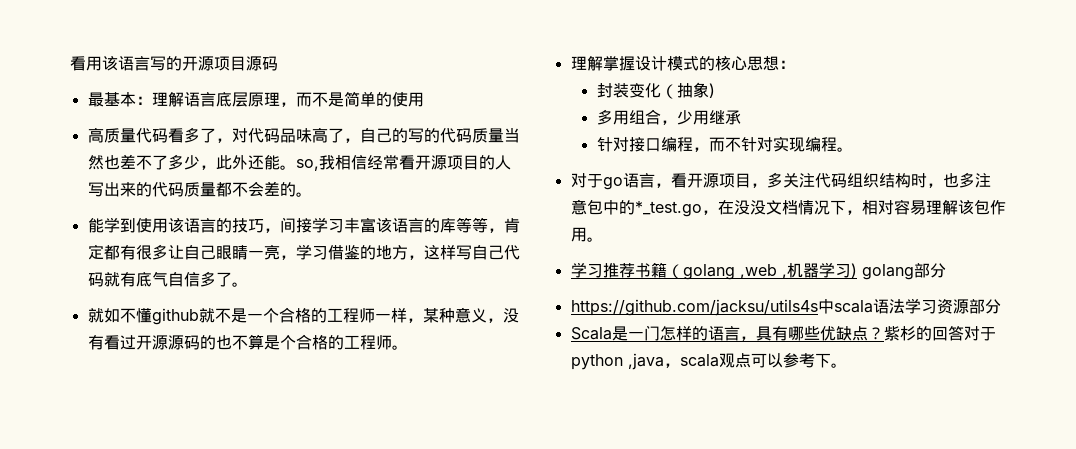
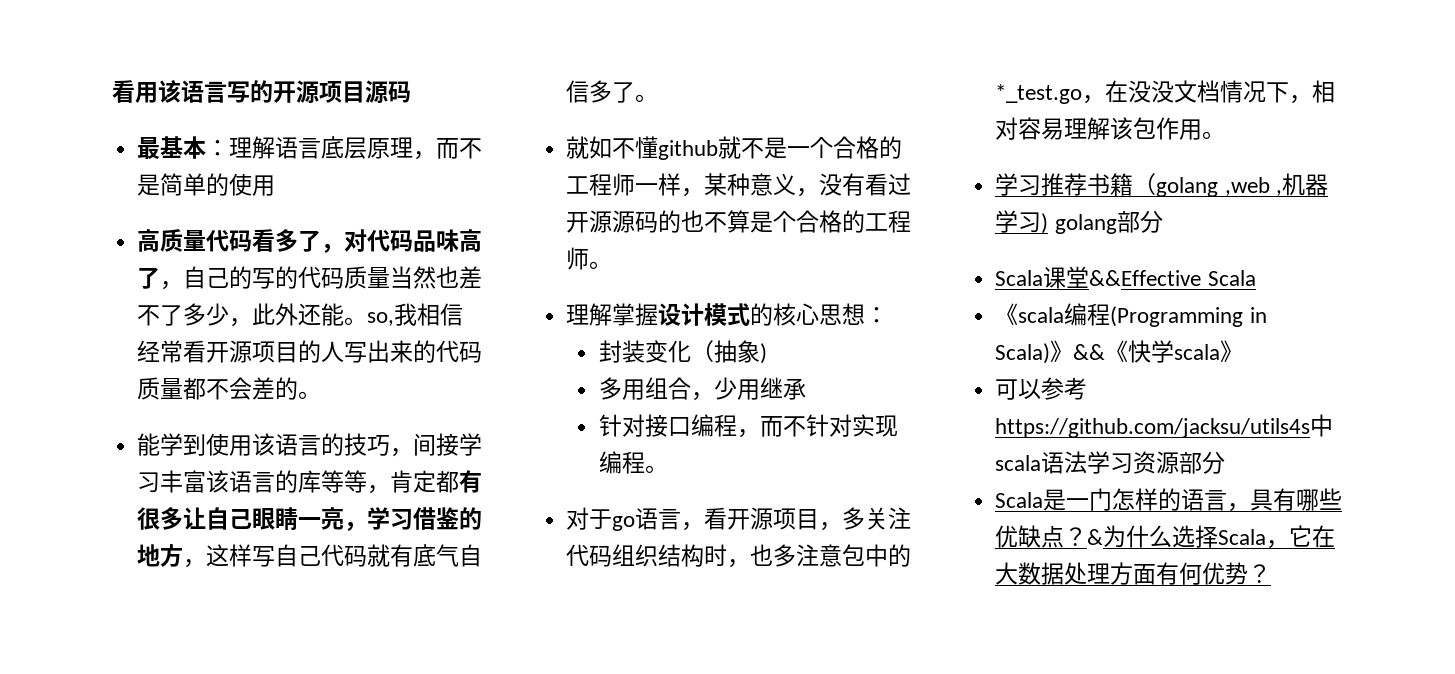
- https://github.com/jacksu/utils4s中scala语法学习资源部分
+ Scala课堂&&Effective Scala
+ 《scala编程(Programming in Scala)》&&《快学scala》
+ 可以参考https://github.com/jacksu/utils4s中scala语法学习资源部分
- 紫杉的回答对于python ,java，scala观点可以参考下。
+ &为什么选择Scala，它在大数据处理方面有何优势？

